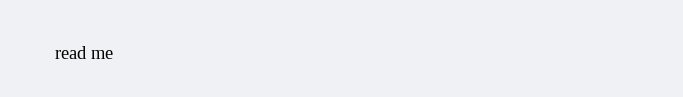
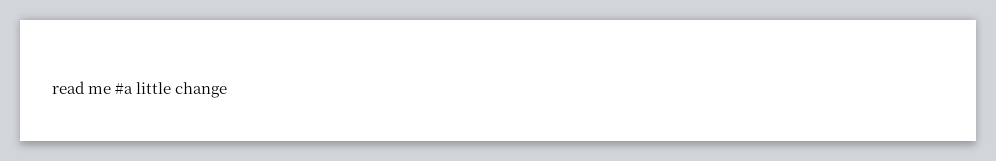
- read me
+ read me #a little change

